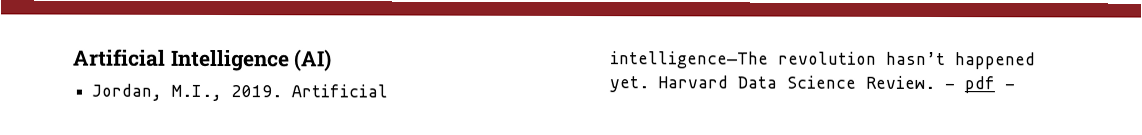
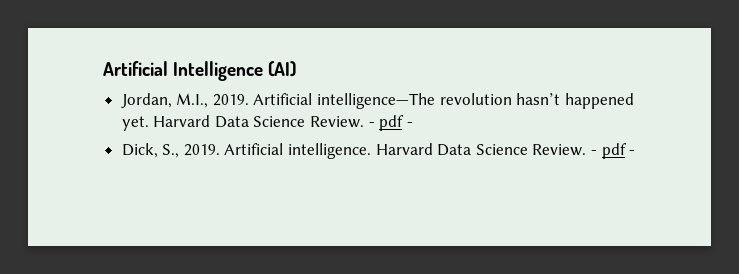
+ Dick, S., 2019. Artificial intelligence. Harvard Data Science Review. - pdf -

